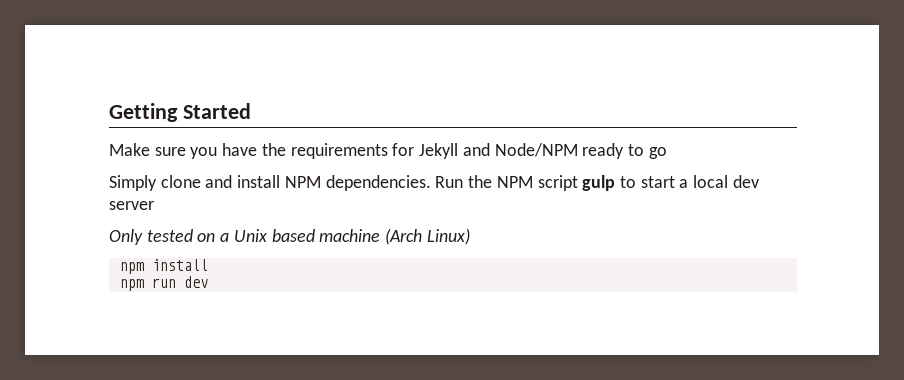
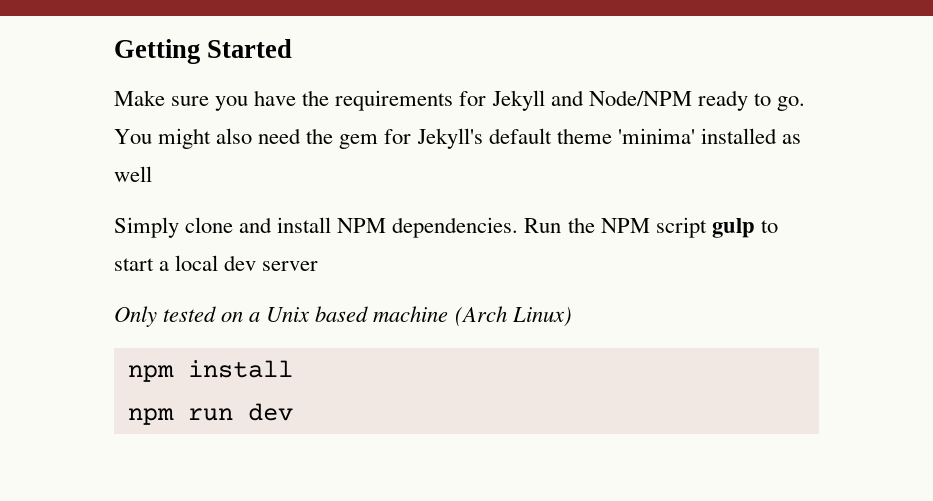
- Make sure you have the requirements for Jekyll and Node/NPM ready to go
+ Make sure you have the requirements for Jekyll and Node/NPM ready to go. You might also need the gem for Jekyll's default theme 'minima' installed as well

